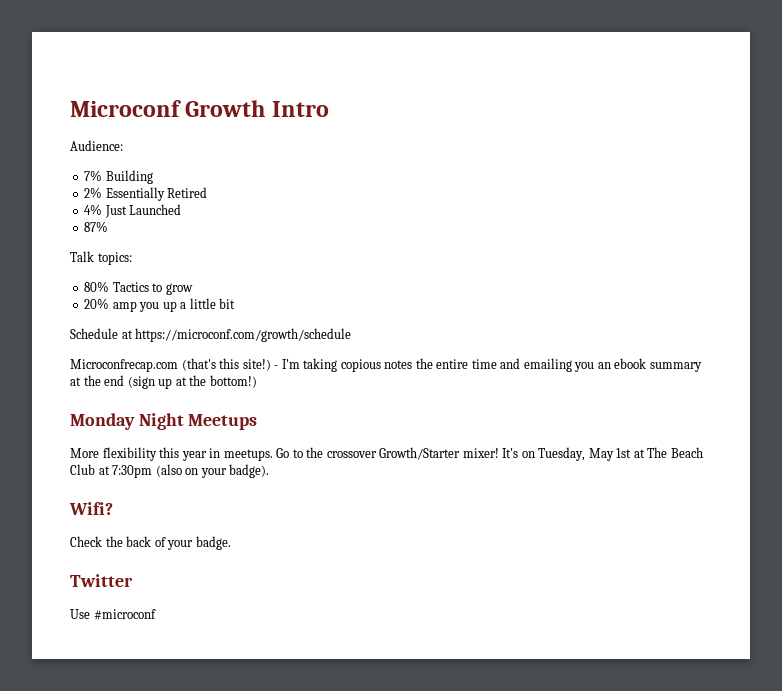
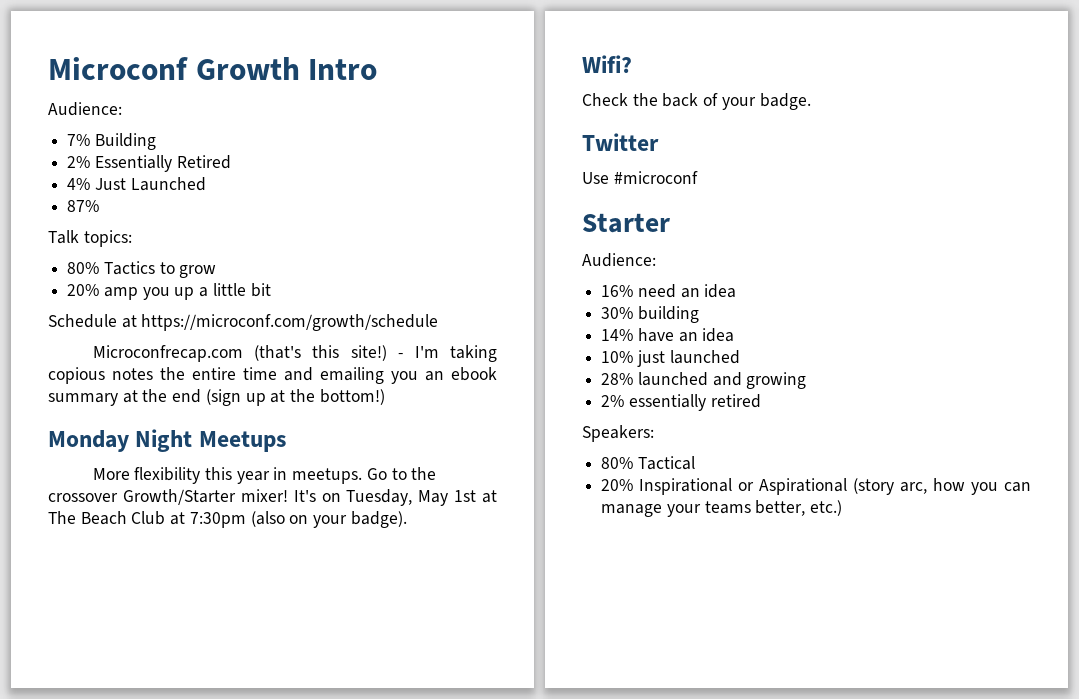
+ Starter
+ Audience:
+ 16% need an idea
+ 30% building
+ 14% have an idea
+ 10% just launched
+ 28% launched and growing
+ 2% essentially retired
+ Speakers:
+ 80% Tactical
+ 20% Inspirational or Aspirational (story arc, how you can manage your teams better, etc.)

